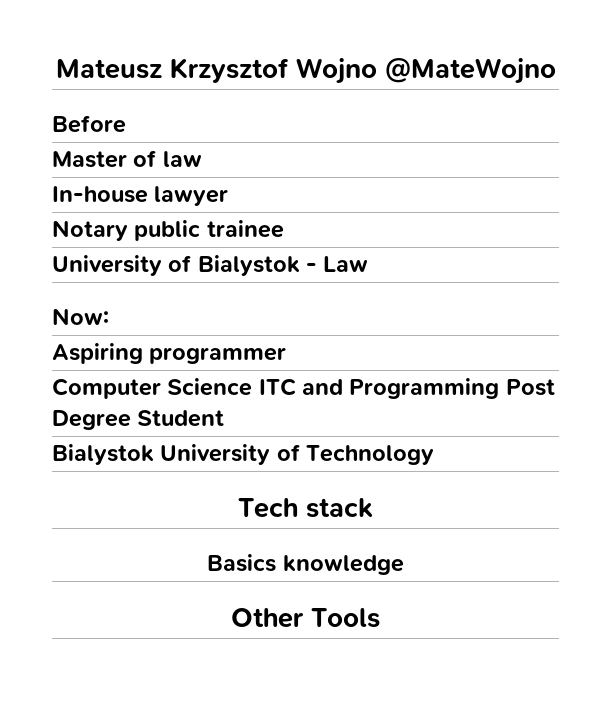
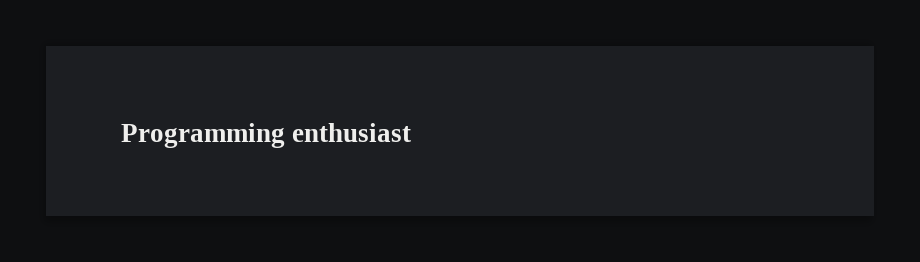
- Mateusz Krzysztof Wojno @MateWojno
- Before
- Master of law
- In-house lawyer
- Notary public trainee
- University of Bialystok - Law
- Now:
- Aspiring programmer
- Computer Science ITC and Programming Post Degree Student
- Bialystok University of Technology
- Tech stack
- Basics knowledge
- Other Tools
+ Programming enthusiast

